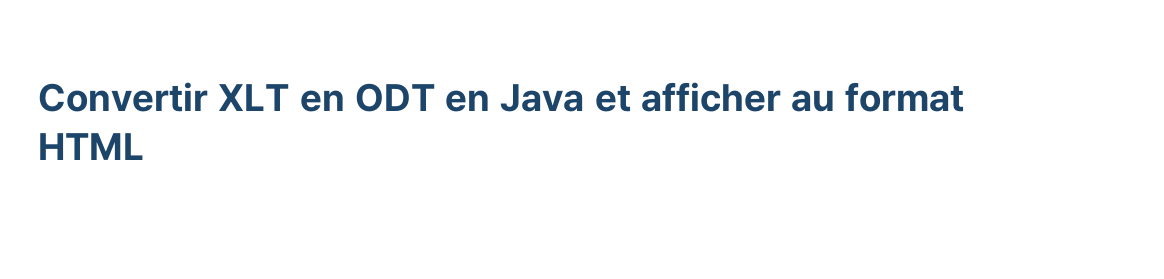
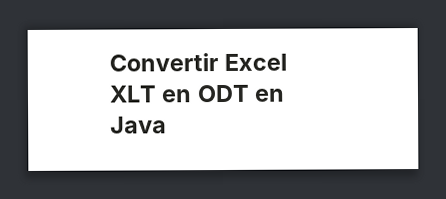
- Convertir XLT en ODT en Java et afficher au format HTML
+ Convertir Excel XLT en ODT en Java

